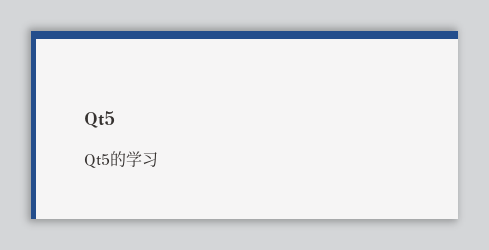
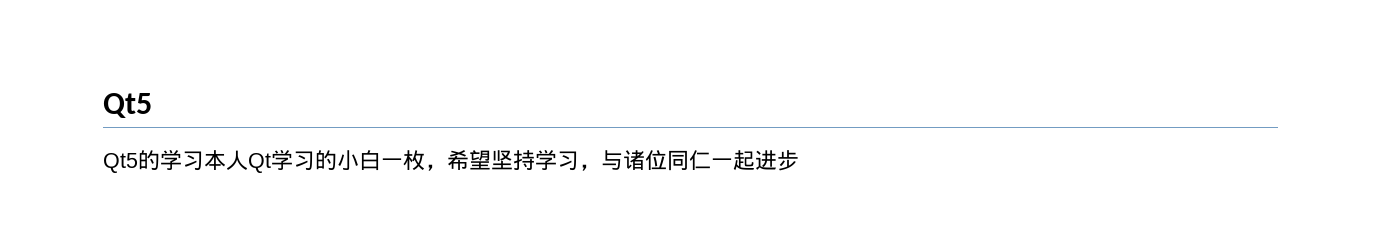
- Qt5的学习
+ Qt5的学习本人Qt学习的小白一枚，希望坚持学习，与诸位同仁一起进步

